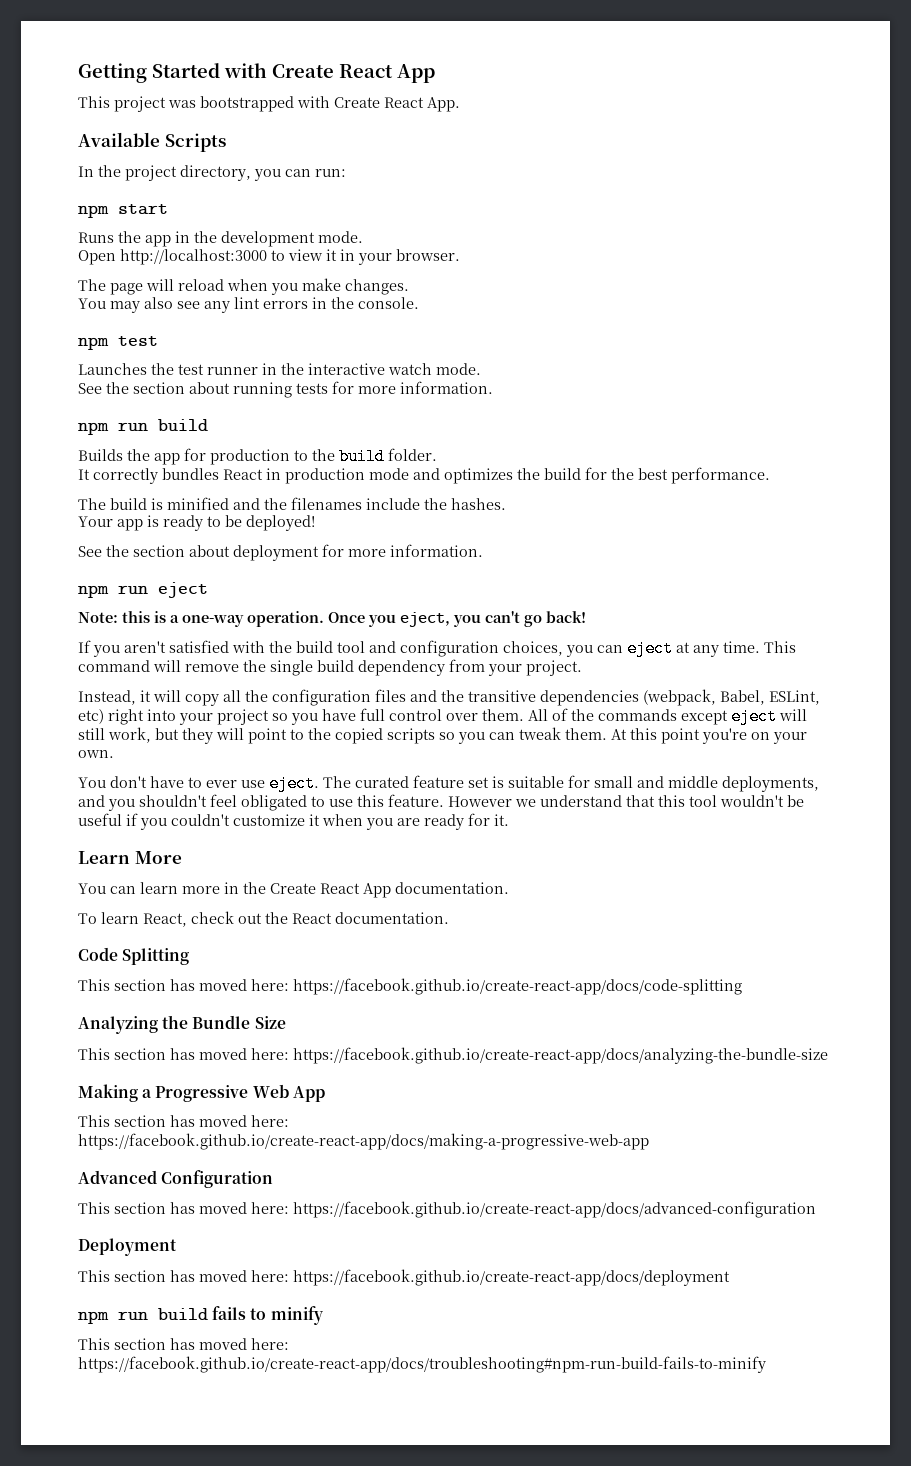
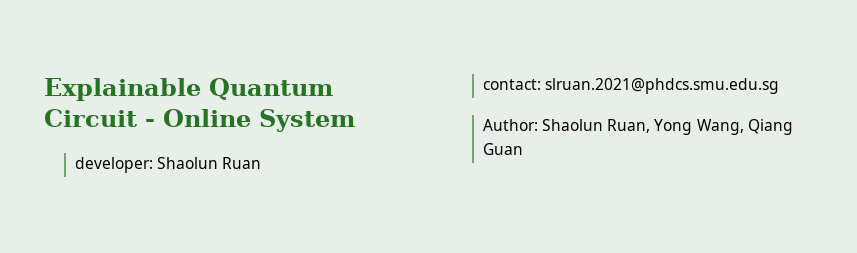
- Getting Started with Create React App
- This project was bootstrapped with Create React App.
- Available Scripts
- In the project directory, you can run:
- npm start
- Runs the app in the development mode.
- Open http://localhost:3000 to view it in your browser.
- The page will reload when you make changes.
- You may also see any lint errors in the console.
- npm test
- Launches the test runner in the interactive watch mode.
- See the section about running tests for more information.
- npm run build
- Builds the app for production to the build folder.
- It correctly bundles React in production mode and optimizes the build for the best performance.
- The build is minified and the filenames include the hashes.
- Your app is ready to be deployed!
- See the section about deployment for more information.
- npm run eject
- Note: this is a one-way operation. Once you eject, you can't go back!
- If you aren't satisfied with the build tool and configuration choices, you can eject at any time. This command will remove the single build dependency from your project.
- Instead, it will copy all the configuration files and the transitive dependencies (webpack, Babel, ESLint, etc) right into your project so you have full control over them. All of the commands except eject will still work, but they will point to the copied scripts so you can tweak them. At this point you're on your own.
- You don't have to ever use eject. The curated feature set is suitable for small and middle deployments, and you shouldn't feel obligated to use this feature. However we understand that this tool wouldn't be useful if you couldn't customize it when you are ready for it.
- Learn More
- You can learn more in the Create React App documentation.
- To learn React, check out the React documentation.
- Code Splitting
- This section has moved here: https://facebook.github.io/create-react-app/docs/code-splitting
- Analyzing the Bundle Size
- This section has moved here: https://facebook.github.io/create-react-app/docs/analyzing-the-bundle-size
- Making a Progressive Web App
- This section has moved here: https://facebook.github.io/create-react-app/docs/making-a-progressive-web-app
- Advanced Configuration
- This section has moved here: https://facebook.github.io/create-react-app/docs/advanced-configuration
- Deployment
- This section has moved here: https://facebook.github.io/create-react-app/docs/deployment
- npm run build fails to minify
- This section has moved here: https://facebook.github.io/create-react-app/docs/troubleshooting#npm-run-build-fails-to-minify
+ Explainable Quantum Circuit - Online System
+ developer: Shaolun Ruan
+ contact: slruan.2021@phdcs.smu.edu.sg
+ Author: Shaolun Ruan, Yong Wang, Qiang Guan

